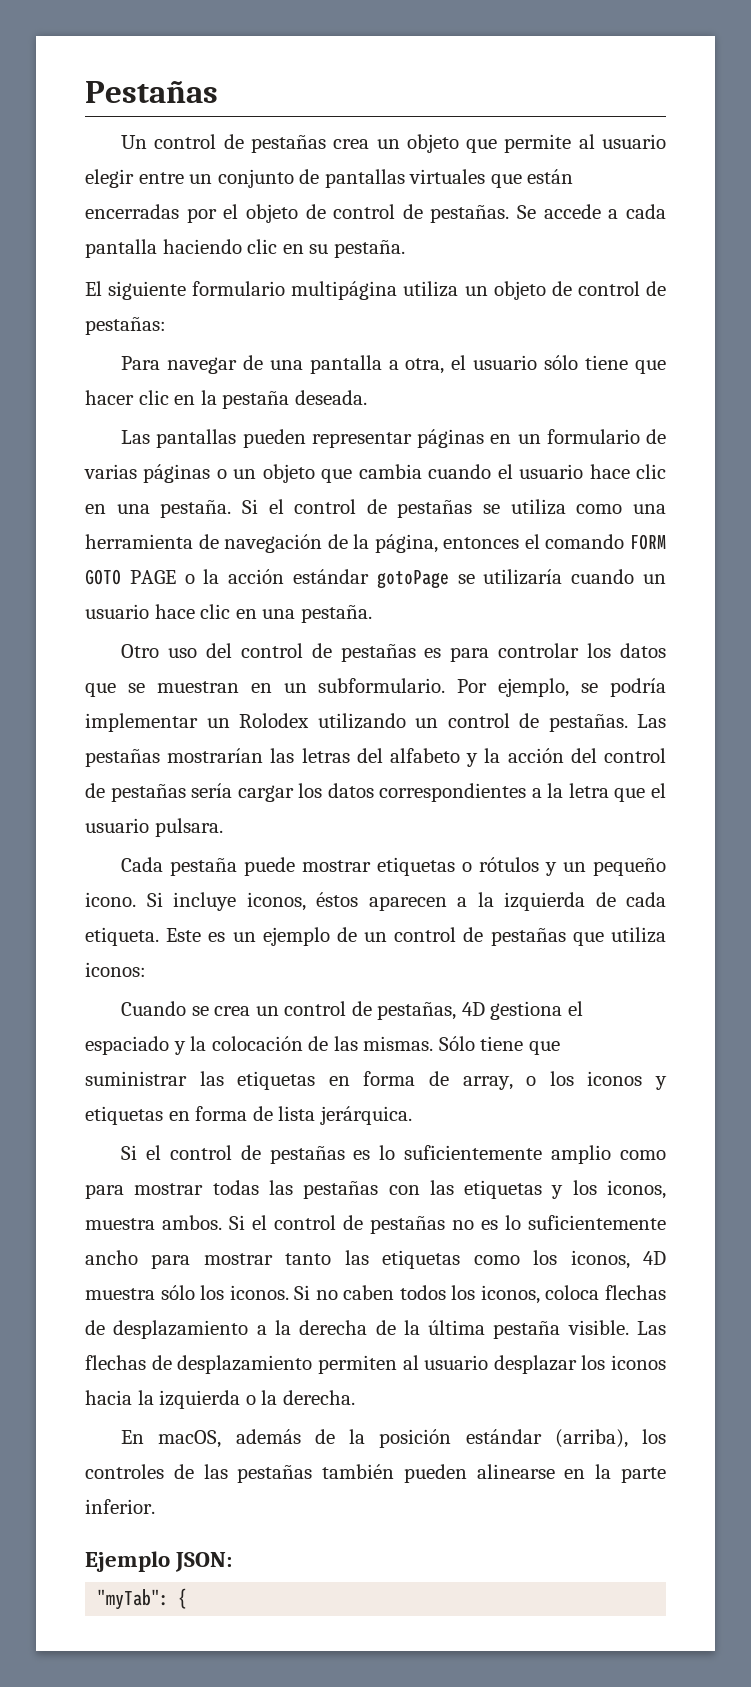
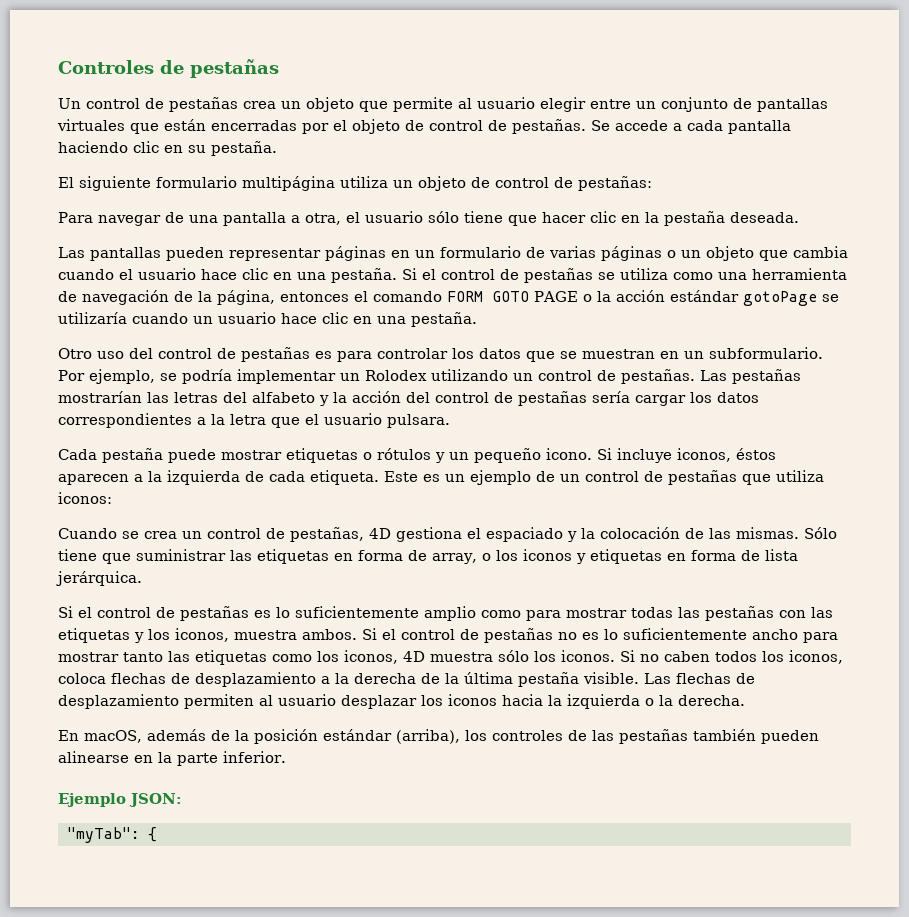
- Pestañas
+ Controles de pestañas

